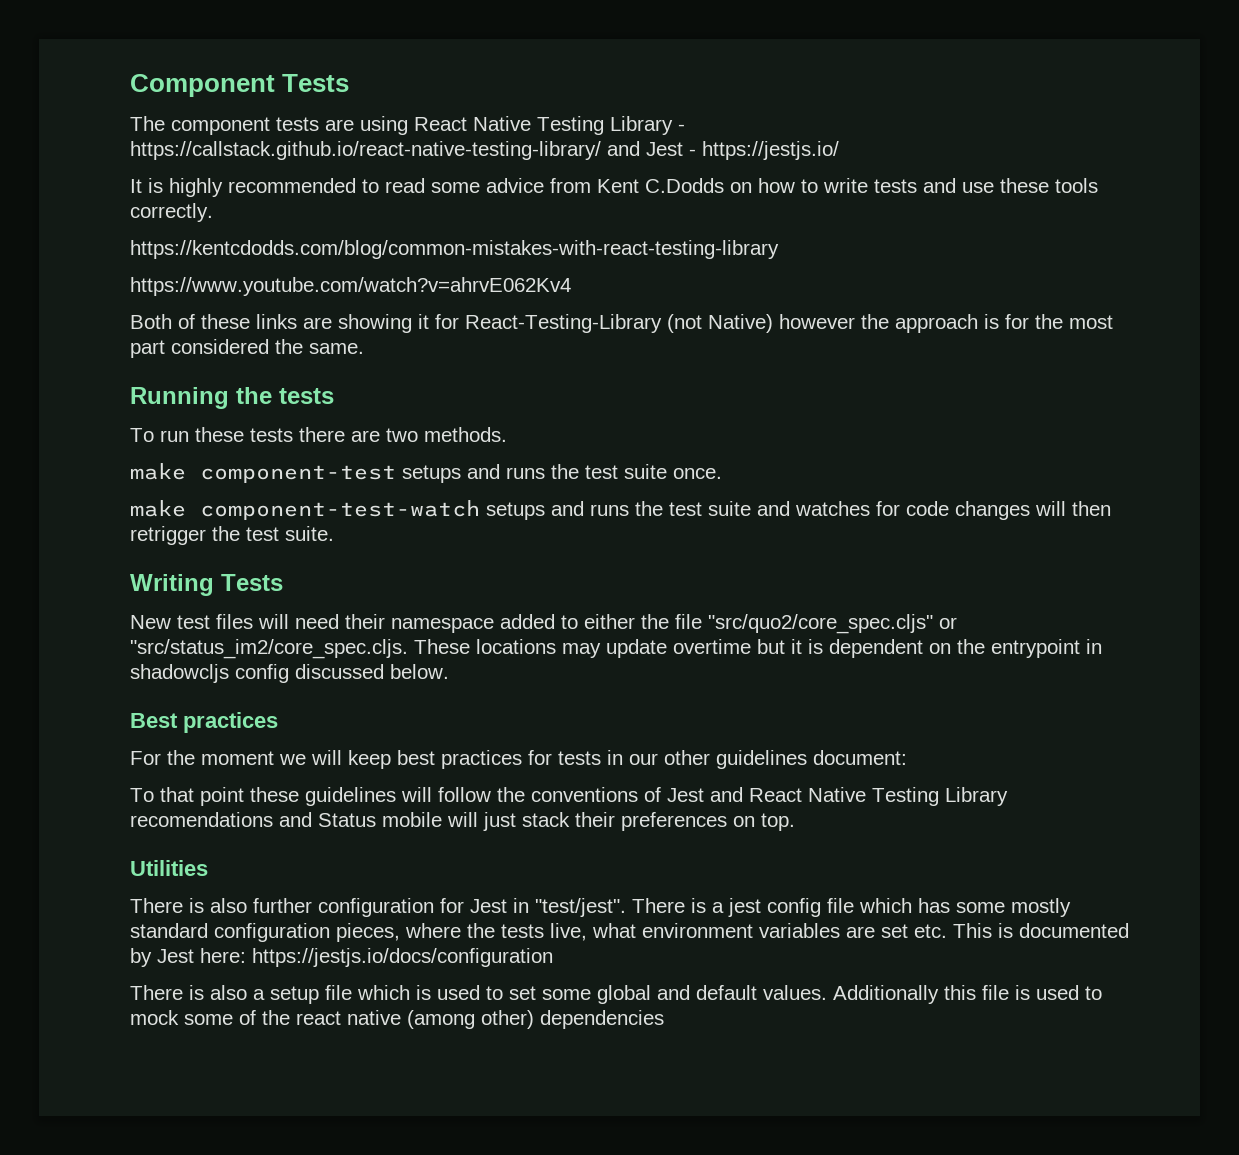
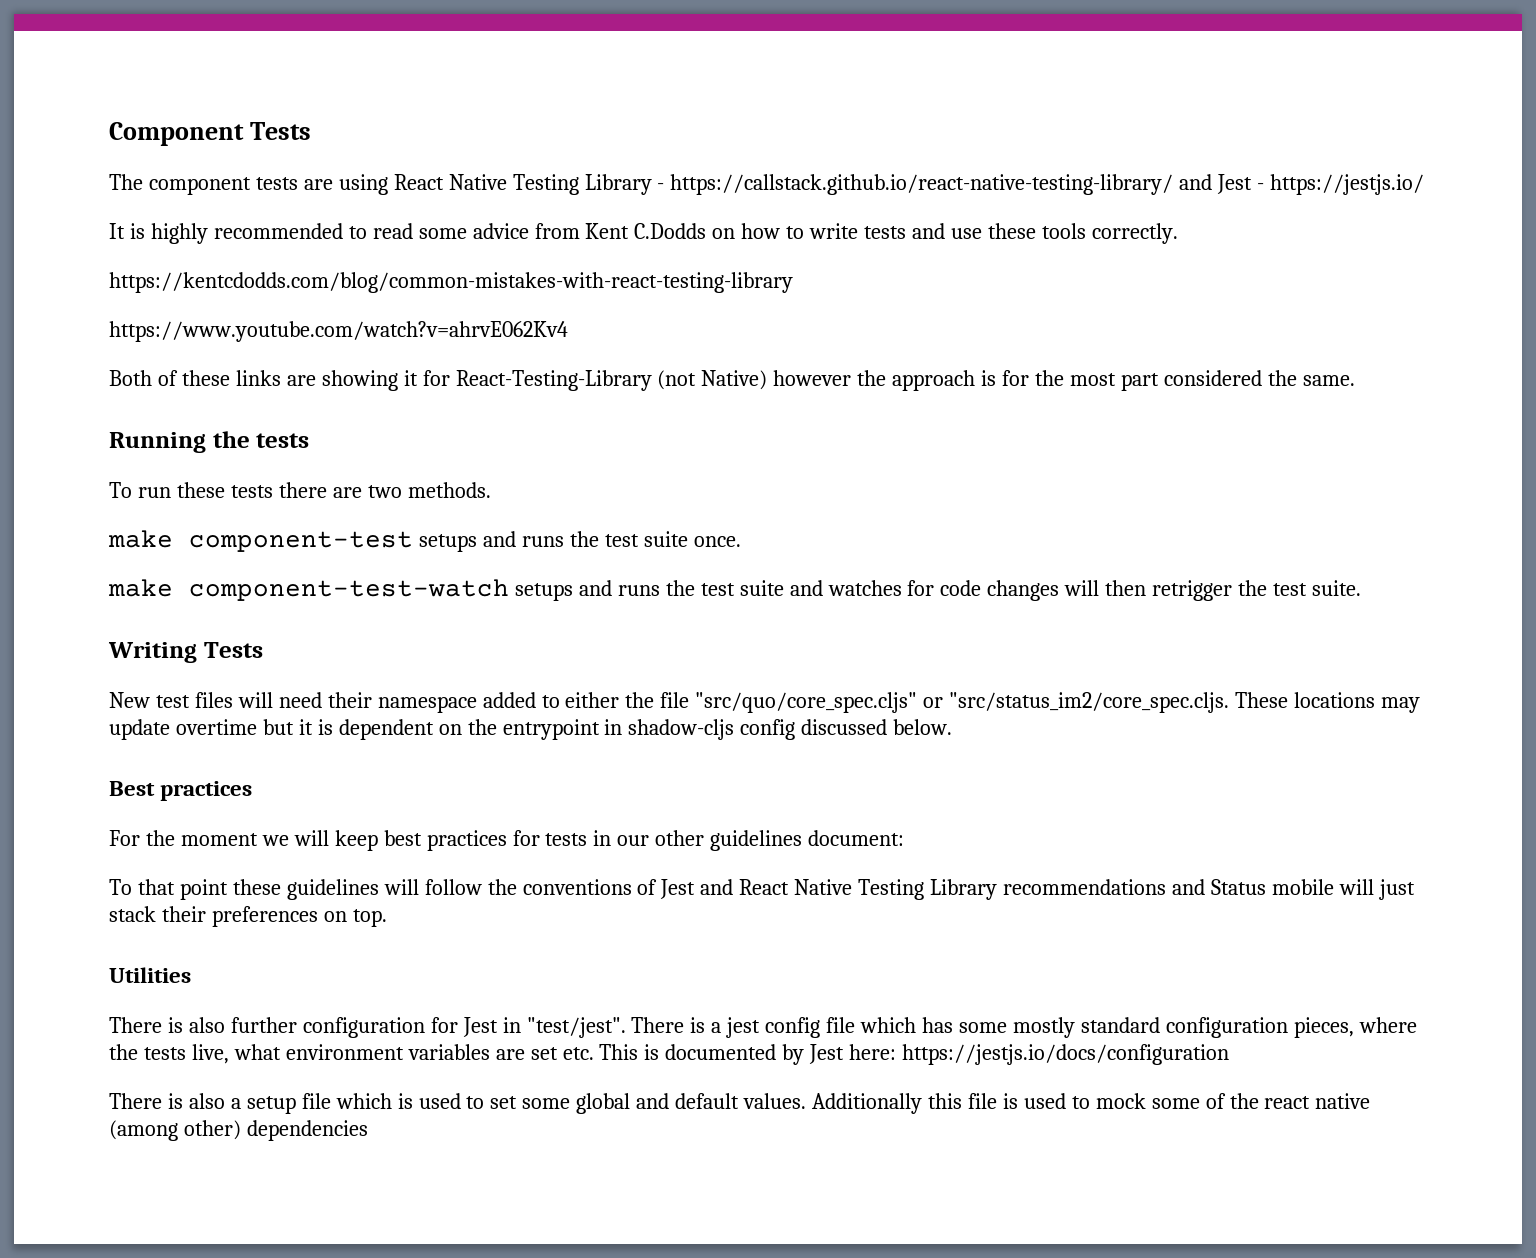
- New test files will need their namespace added to either the file "src/quo2/core_spec.cljs" or "src/status_im2/core_spec.cljs. These locations may update overtime but it is dependent on the entrypoint in shadowcljs config discussed below.
+ New test files will need their namespace added to either the file "src/quo/core_spec.cljs" or "src/status_im2/core_spec.cljs. These locations may update overtime but it is dependent on the entrypoint in shadow-cljs config discussed below.
- To that point these guidelines will follow the conventions of Jest and React Native Testing Library recomendations and Status mobile will just stack their preferences on top.
+ To that point these guidelines will follow the conventions of Jest and React Native Testing Library recommendations and Status mobile will just stack their preferences on top.

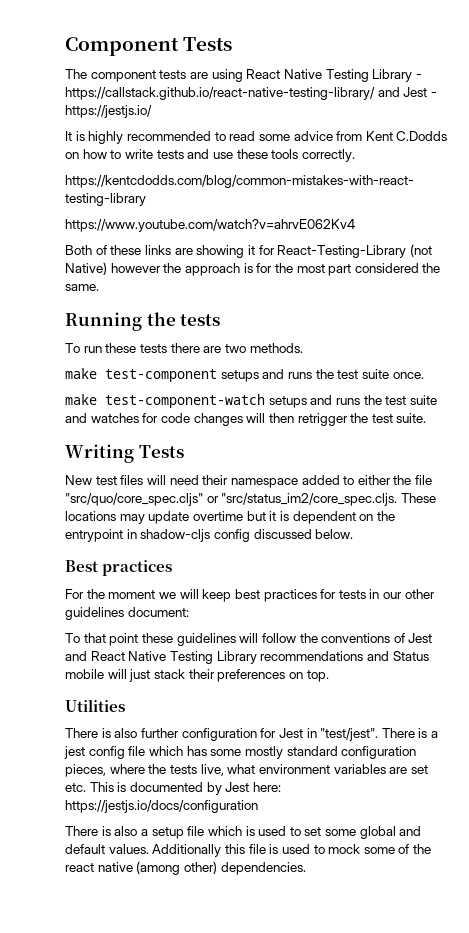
- make component-test setups and runs the test suite once.
+ make test-component setups and runs the test suite once.
- make component-test-watch setups and runs the test suite and watches for code changes will then retrigger the test suite.
+ make test-component-watch setups and runs the test suite and watches for code changes will then retrigger the test suite.
- Additionally this file is used to mock some of the react native (among other) dependencies
+ Additionally this file is used to mock some of the react native (among other) dependencies.

